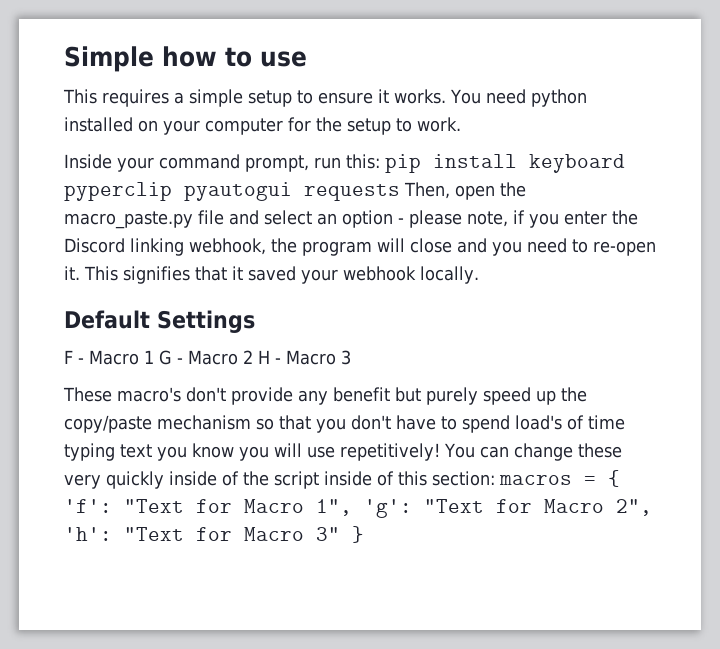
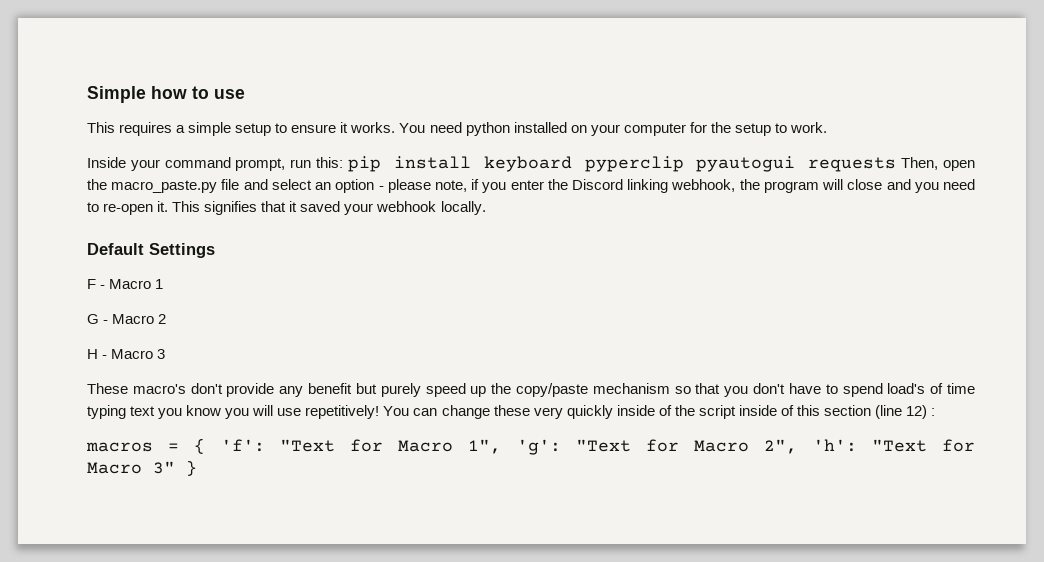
- F - Macro 1 G - Macro 2 H - Macro 3
+ F - Macro 1
+ G - Macro 2
+ H - Macro 3
- You can change these very quickly inside of the script inside of this section: macros = { 'f': "Text for Macro 1", 'g': "Text for Macro 2", 'h': "Text for Macro 3" }
+ You can change these very quickly inside of the script inside of this section (line 12) :
+ macros = { 'f': "Text for Macro 1", 'g': "Text for Macro 2", 'h': "Text for Macro 3" }

